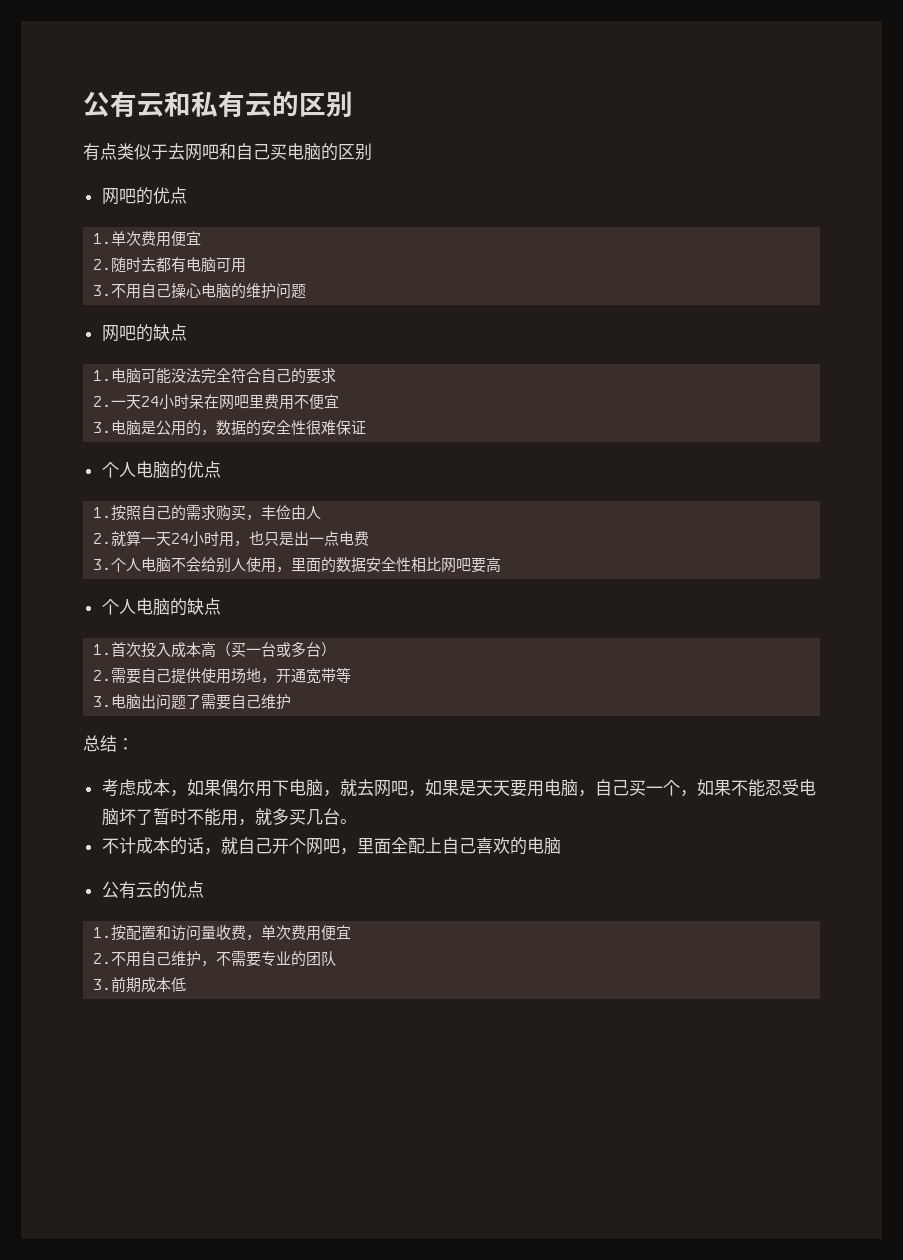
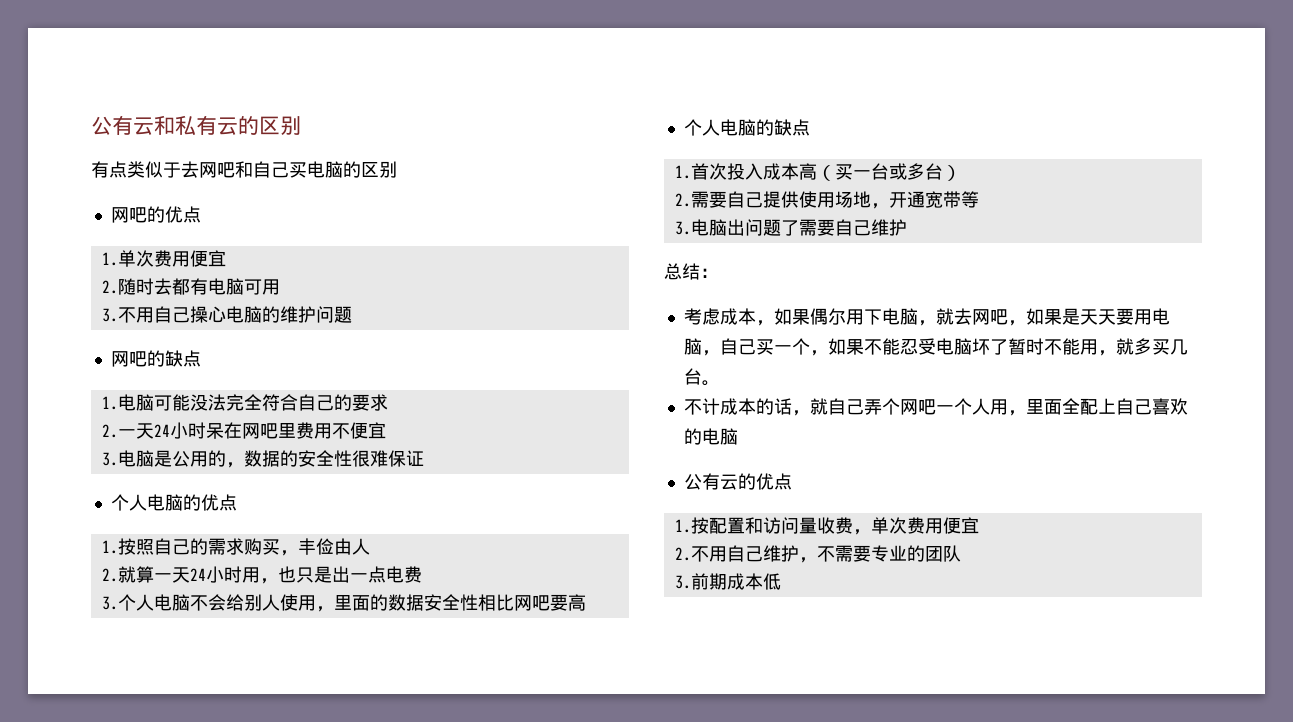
- 不计成本的话，就自己开个网吧，里面全配上自己喜欢的电脑
+ 不计成本的话，就自己弄个网吧一个人用，里面全配上自己喜欢的电脑

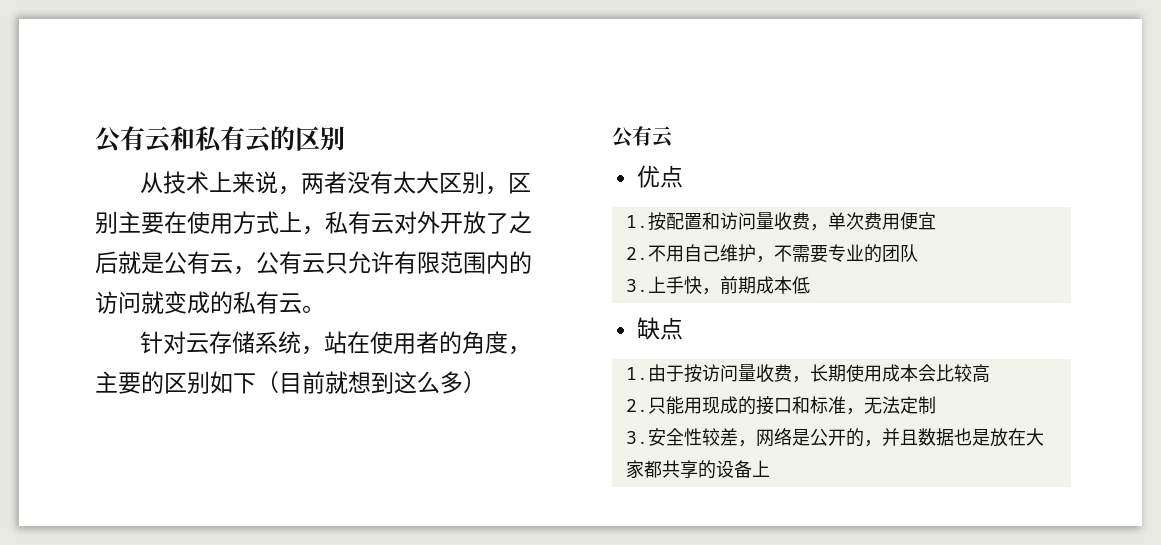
- 有点类似于去网吧和自己买电脑的区别
- 网吧的优点
- 1.单次费用便宜
- 2.随时去都有电脑可用
- 3.不用自己操心电脑的维护问题
- 网吧的缺点
- 1.电脑可能没法完全符合自己的要求
- 2.一天24小时呆在网吧里费用不便宜
- 3.电脑是公用的，数据的安全性很难保证
- 个人电脑的优点
- 1.按照自己的需求购买，丰俭由人
- 2.就算一天24小时用，也只是出一点电费
- 3.个人电脑不会给别人使用，里面的数据安全性相比网吧要高
- 个人电脑的缺点
- 1.首次投入成本高（买一台或多台）
- 2.需要自己提供使用场地，开通宽带等
- 3.电脑出问题了需要自己维护
- 总结：
- 考虑成本，如果偶尔用下电脑，就去网吧，如果是天天要用电脑，自己买一个，如果不能忍受电脑坏了暂时不能用，就多买几台。
- 不计成本的话，就自己弄个网吧一个人用，里面全配上自己喜欢的电脑
- 公有云的优点
+ 从技术上来说，两者没有太大区别，区别主要在使用方式上，私有云对外开放了之后就是公有云，公有云只允许有限范围内的访问就变成的私有云。
+ 针对云存储系统，站在使用者的角度，主要的区别如下（目前就想到这么多）
+ 公有云
+ 优点
- 3.前期成本低
+ 3.上手快，前期成本低
+ 缺点
+ 1.由于按访问量收费，长期使用成本会比较高
+ 2.只能用现成的接口和标准，无法定制
+ 3.安全性较差，网络是公开的，并且数据也是放在大家都共享的设备上

